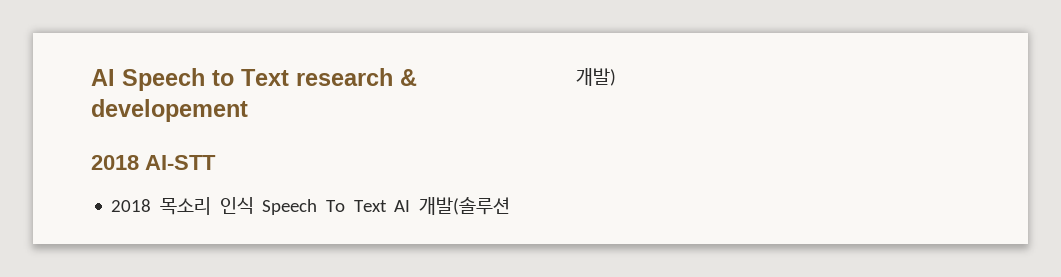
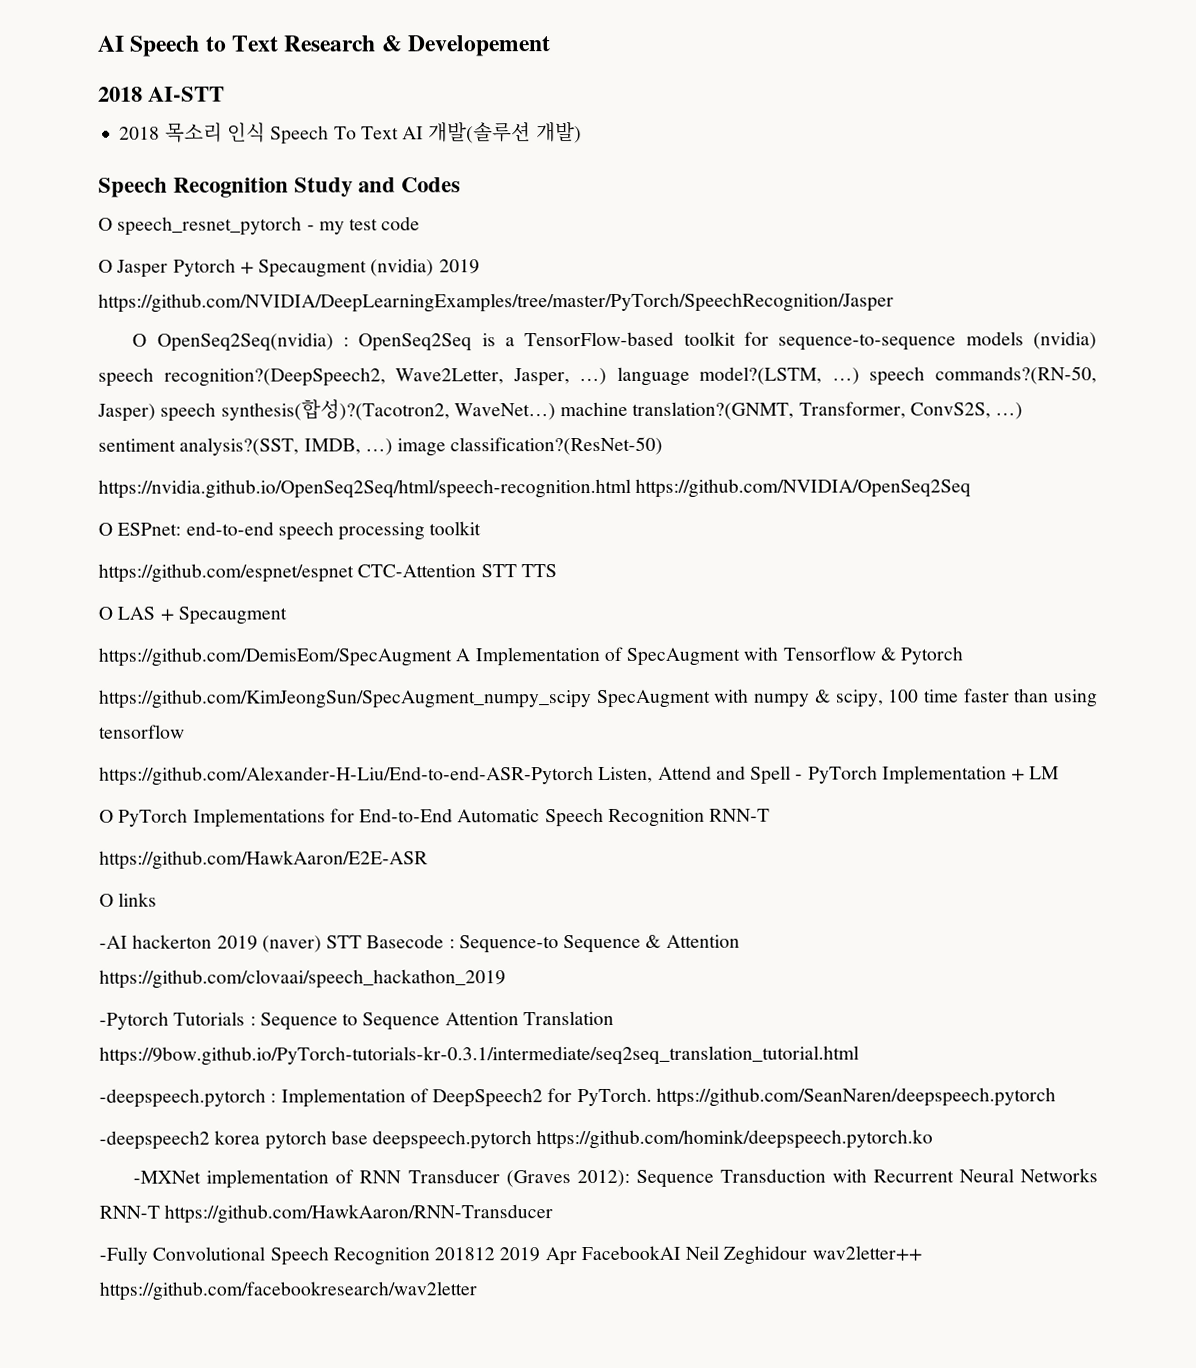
- AI Speech to Text research & developement
+ AI Speech to Text Research & Developement
+ Speech Recognition Study and Codes
+ O speech_resnet_pytorch - my test code
+ O Jasper Pytorch + Specaugment (nvidia) 2019 https://github.com/NVIDIA/DeepLearningExamples/tree/master/PyTorch/SpeechRecognition/Jasper
+ O OpenSeq2Seq(nvidia) : OpenSeq2Seq is a TensorFlow-based toolkit for sequence-to-sequence models (nvidia) speech recognition?(DeepSpeech2, Wave2Letter, Jasper, …) language model?(LSTM, …) speech commands?(RN-50, Jasper) speech synthesis(합성)?(Tacotron2, WaveNet…) machine translation?(GNMT, Transformer, ConvS2S, …) sentiment analysis?(SST, IMDB, …) image classification?(ResNet-50)
+ https://nvidia.github.io/OpenSeq2Seq/html/speech-recognition.html https://github.com/NVIDIA/OpenSeq2Seq
+ O ESPnet: end-to-end speech processing toolkit
+ https://github.com/espnet/espnet CTC-Attention STT TTS
+ O LAS + Specaugment
+ https://github.com/DemisEom/SpecAugment A Implementation of SpecAugment with Tensorflow & Pytorch
+ https://github.com/KimJeongSun/SpecAugment_numpy_scipy SpecAugment with numpy & scipy, 100 time faster than using tensorflow
+ https://github.com/Alexander-H-Liu/End-to-end-ASR-Pytorch Listen, Attend and Spell - PyTorch Implementation + LM
+ O PyTorch Implementations for End-to-End Automatic Speech Recognition RNN-T
+ https://github.com/HawkAaron/E2E-ASR
+ O links
+ -AI hackerton 2019 (naver) STT Basecode : Sequence-to Sequence & Attention https://github.com/clovaai/speech_hackathon_2019
+ -Pytorch Tutorials : Sequence to Sequence Attention Translation https://9bow.github.io/PyTorch-tutorials-kr-0.3.1/intermediate/seq2seq_translation_tutorial.html
+ -deepspeech.pytorch : Implementation of DeepSpeech2 for PyTorch. https://github.com/SeanNaren/deepspeech.pytorch
+ -deepspeech2 korea pytorch base deepspeech.pytorch https://github.com/homink/deepspeech.pytorch.ko
+ -MXNet implementation of RNN Transducer (Graves 2012): Sequence Transduction with Recurrent Neural Networks RNN-T https://github.com/HawkAaron/RNN-Transducer
+ -Fully Convolutional Speech Recognition 201812 2019 Apr FacebookAI Neil Zeghidour wav2letter++ https://github.com/facebookresearch/wav2letter

